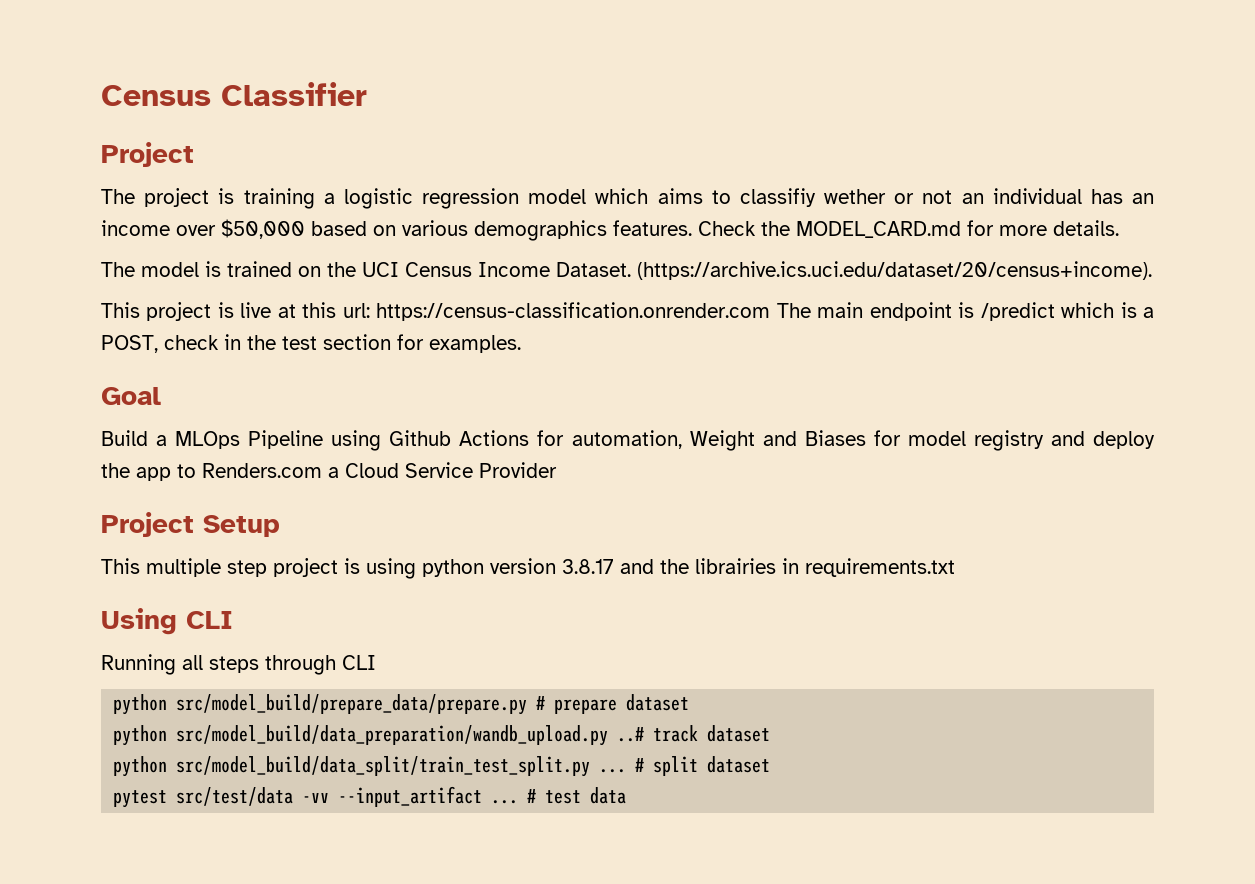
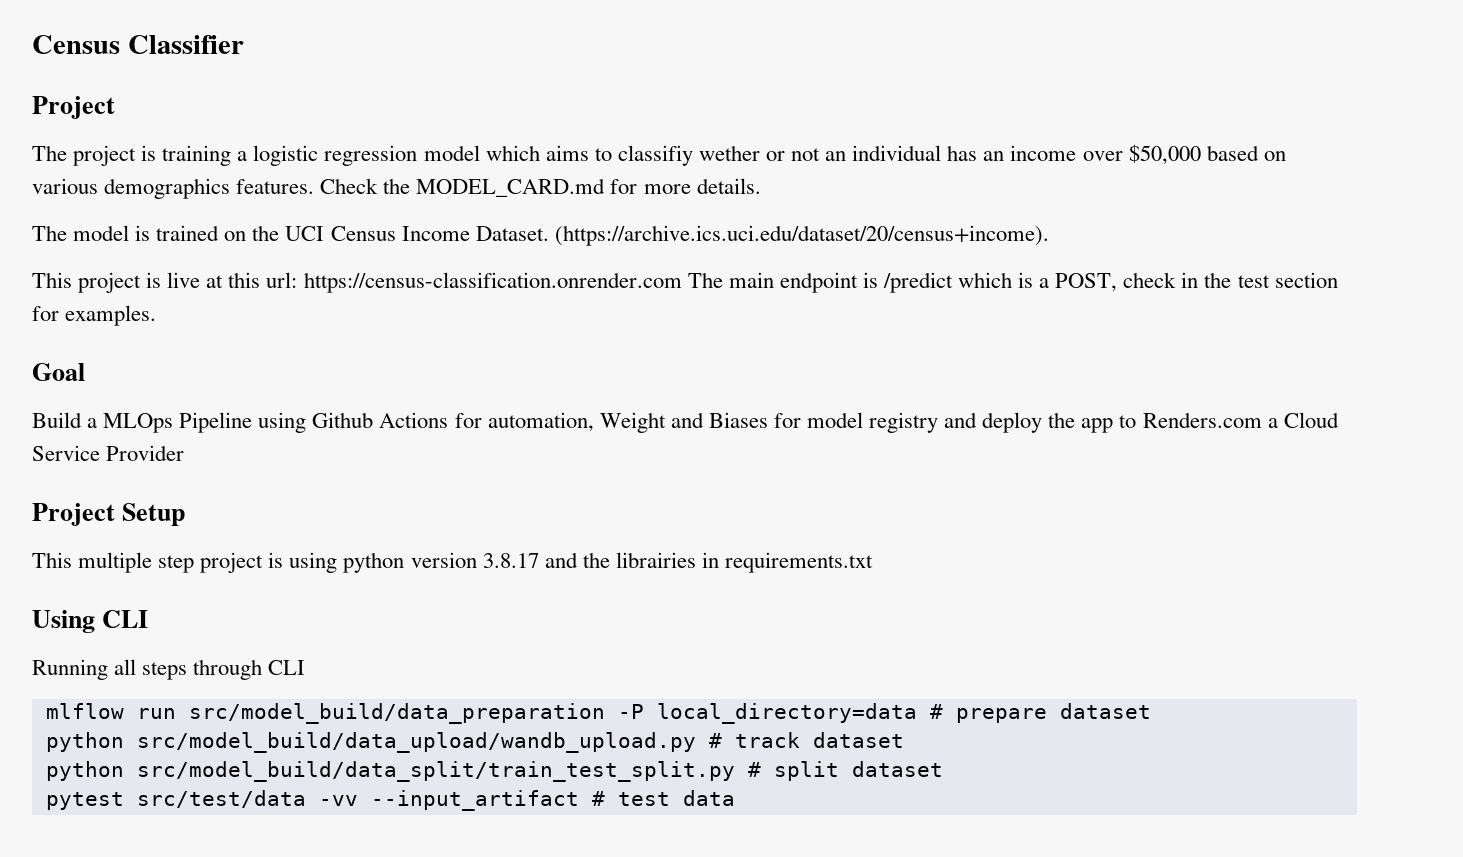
- python src/model_build/prepare_data/prepare.py # prepare dataset
+ mlflow run src/model_build/data_preparation -P local_directory=data # prepare dataset
- python src/model_build/data_preparation/wandb_upload.py ..# track dataset
+ python src/model_build/data_upload/wandb_upload.py # track dataset
- python src/model_build/data_split/train_test_split.py ... # split dataset
+ python src/model_build/data_split/train_test_split.py # split dataset
- pytest src/test/data -vv --input_artifact ... # test data
+ pytest src/test/data -vv --input_artifact # test data

